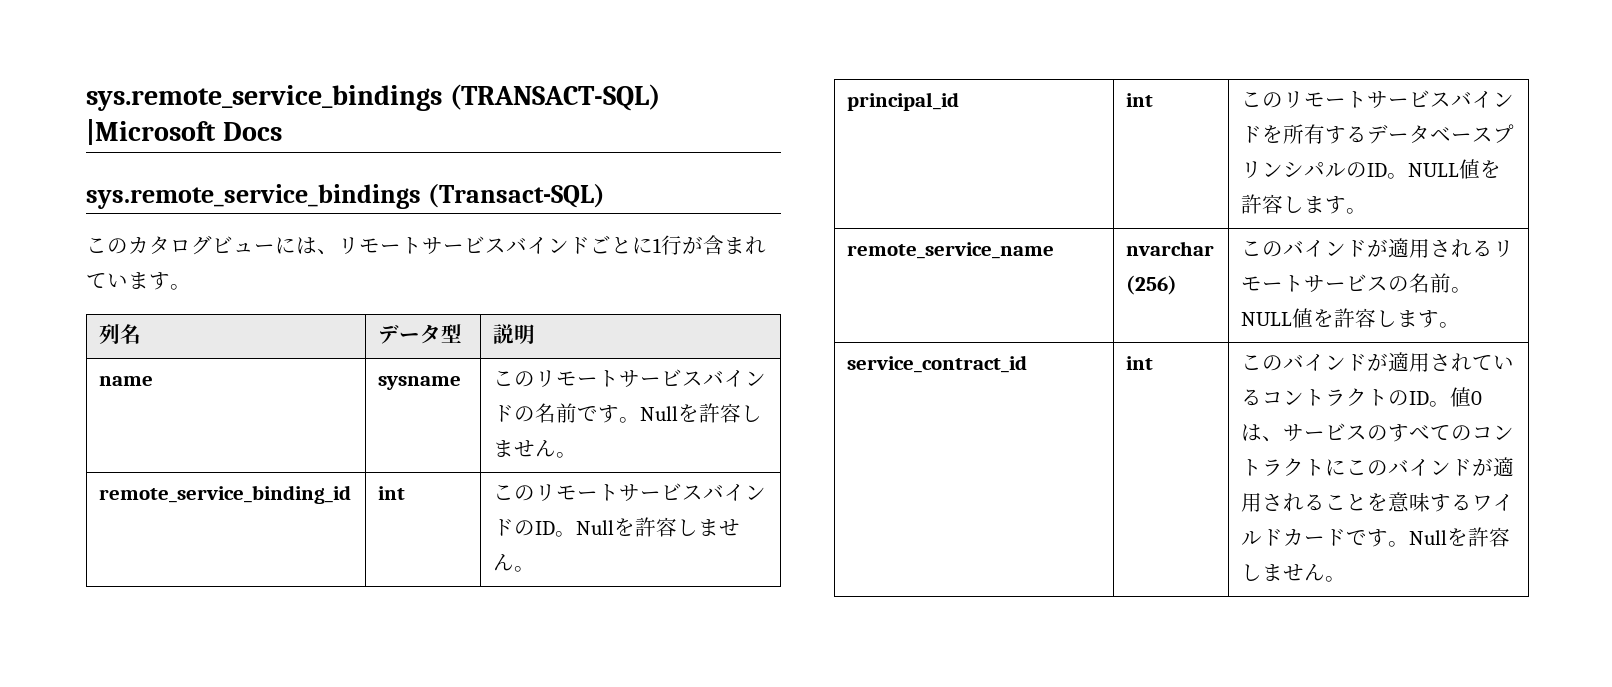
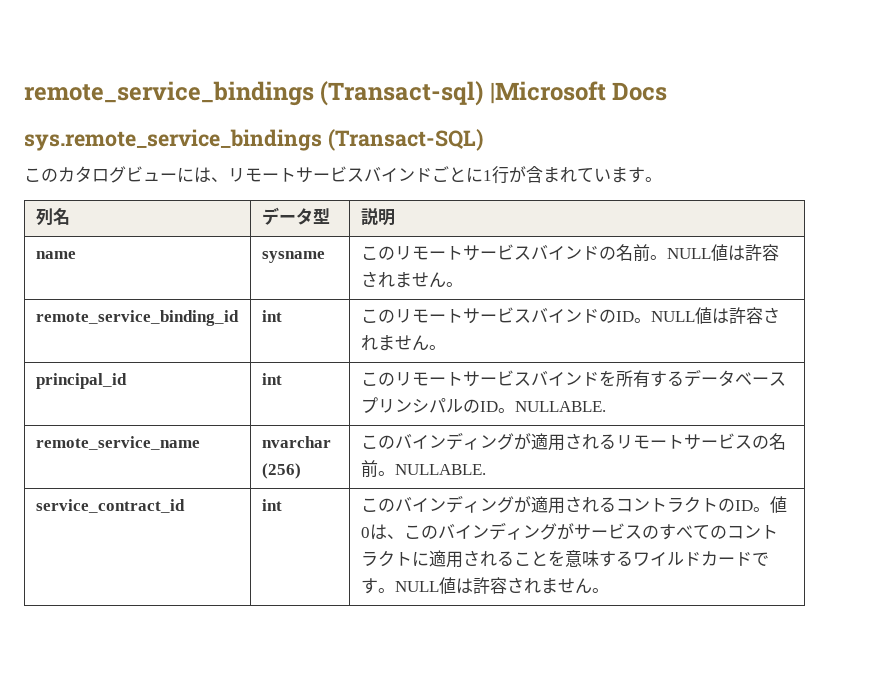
- sys.remote_service_bindings (TRANSACT-SQL) |Microsoft Docs
+ remote_service_bindings (Transact-sql) |Microsoft Docs
- name | sysname | このリモートサービスバインドの名前です。Nullを許容しません。
+ name | sysname | このリモートサービスバインドの名前。NULL値は許容されません。
- remote_service_binding_id | int | このリモートサービスバインドのID。Nullを許容しません。
+ remote_service_binding_id | int | このリモートサービスバインドのID。NULL値は許容されません。
- principal_id | int | このリモートサービスバインドを所有するデータベースプリンシパルのID。NULL値を許容します。
+ principal_id | int | このリモートサービスバインドを所有するデータベースプリンシパルのID。NULLABLE.
- remote_service_name | nvarchar (256) | このバインドが適用されるリモートサービスの名前。NULL値を許容します。
+ remote_service_name | nvarchar (256) | このバインディングが適用されるリモートサービスの名前。NULLABLE.
- このバインドが適用されているコントラクトのID。
+ このバインディングが適用されるコントラクトのID。
- 値0は、サービスのすべてのコントラクトにこのバインドが適用されることを意味するワイルドカードです。Nullを許容しません。
+ 値0は、このバインディングがサービスのすべてのコントラクトに適用されることを意味するワイルドカードです。NULL値は許容されません。

